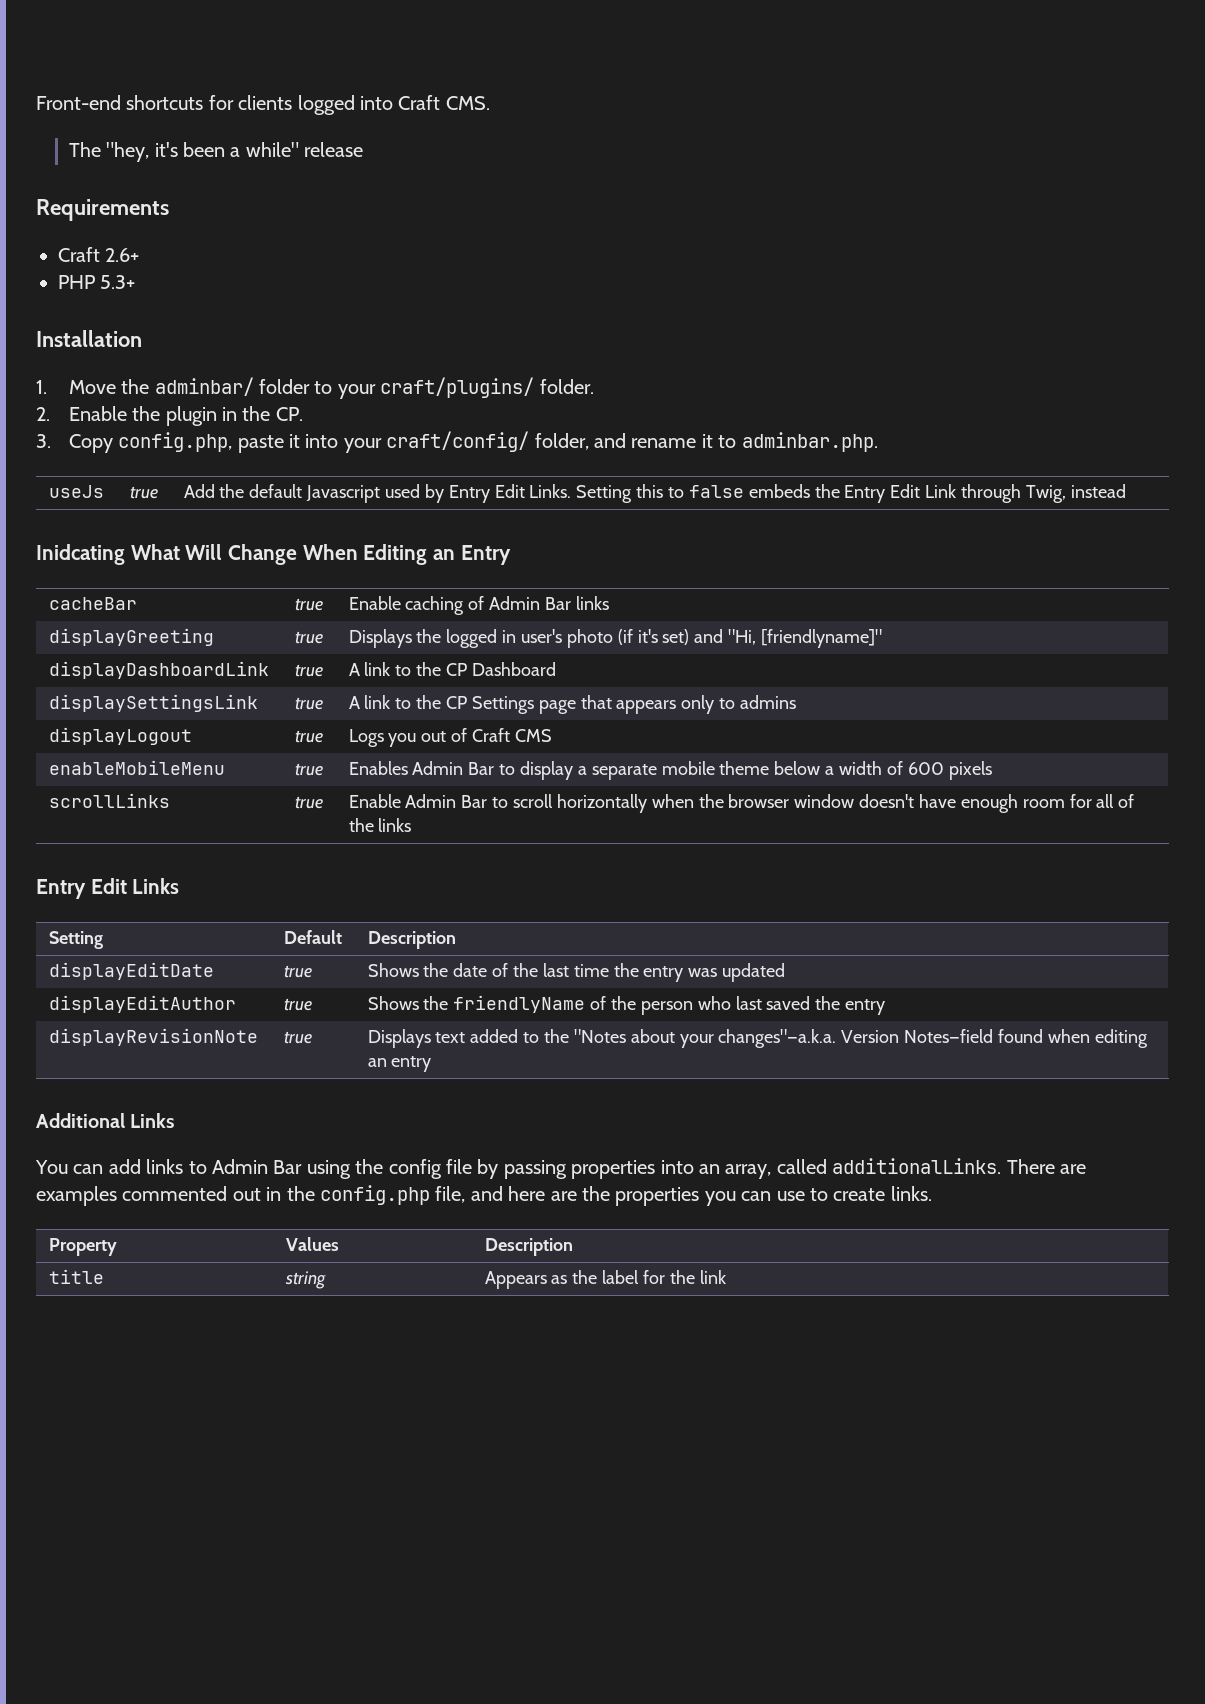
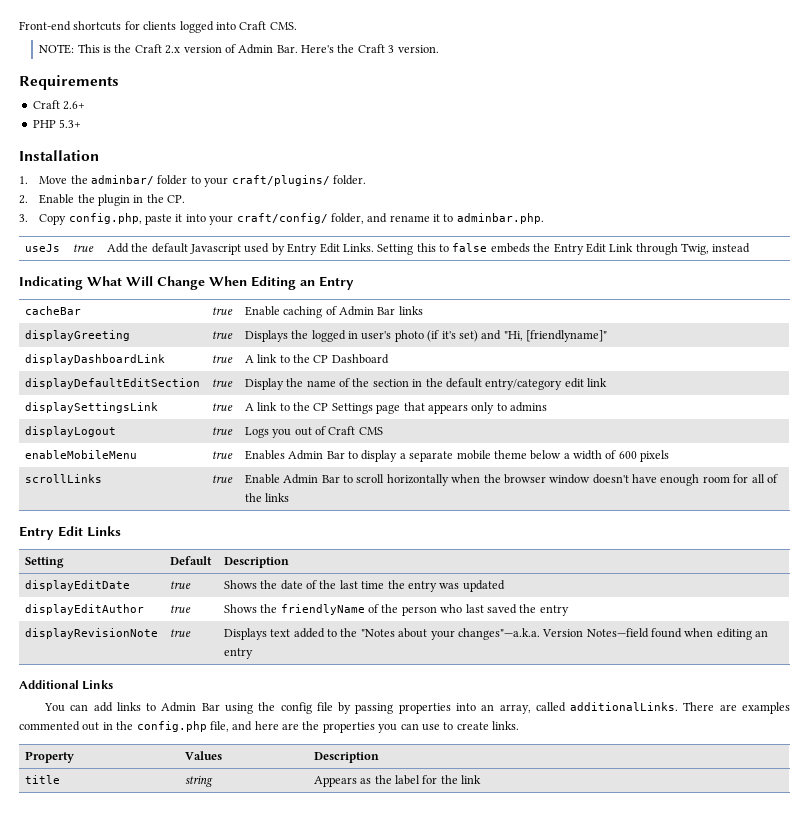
- The "hey, it's been a while" release
+ NOTE: This is the Craft 2.x version of Admin Bar. Here's the Craft 3 version.
- Inidcating What Will Change When Editing an Entry
+ Indicating What Will Change When Editing an Entry
+ displayDefaultEditSection | true | Display the name of the section in the default entry/category edit link

